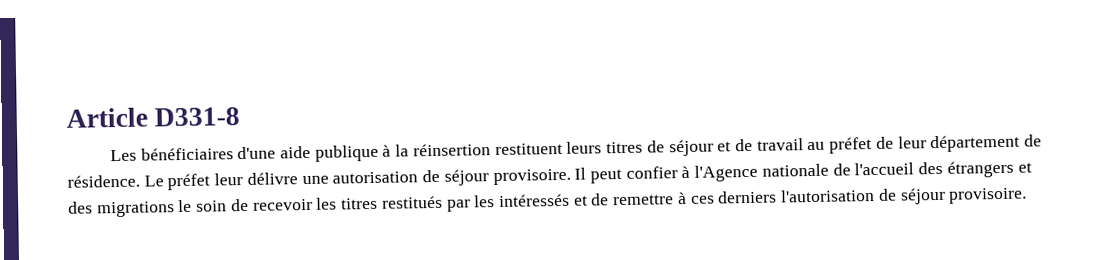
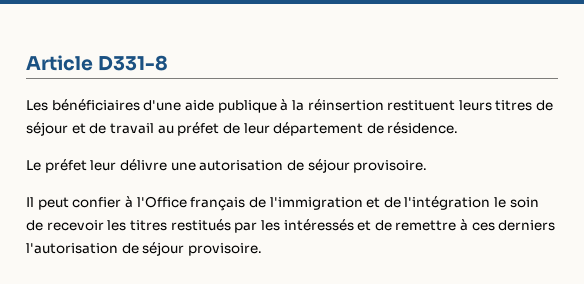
- Les bénéficiaires d'une aide publique à la réinsertion restituent leurs titres de séjour et de travail au préfet de leur département de résidence. Le préfet leur délivre une autorisation de séjour provisoire. Il peut confier à l'Agence nationale de l'accueil des étrangers et des migrations le soin de recevoir les titres restitués par les intéressés et de remettre à ces derniers l'autorisation de séjour provisoire.
+ Les bénéficiaires d'une aide publique à la réinsertion restituent leurs titres de séjour et de travail au préfet de leur département de résidence.
+ Le préfet leur délivre une autorisation de séjour provisoire.
+ Il peut confier à l'Office français de l'immigration et de l'intégration le soin de recevoir les titres restitués par les intéressés et de remettre à ces derniers l'autorisation de séjour provisoire.

